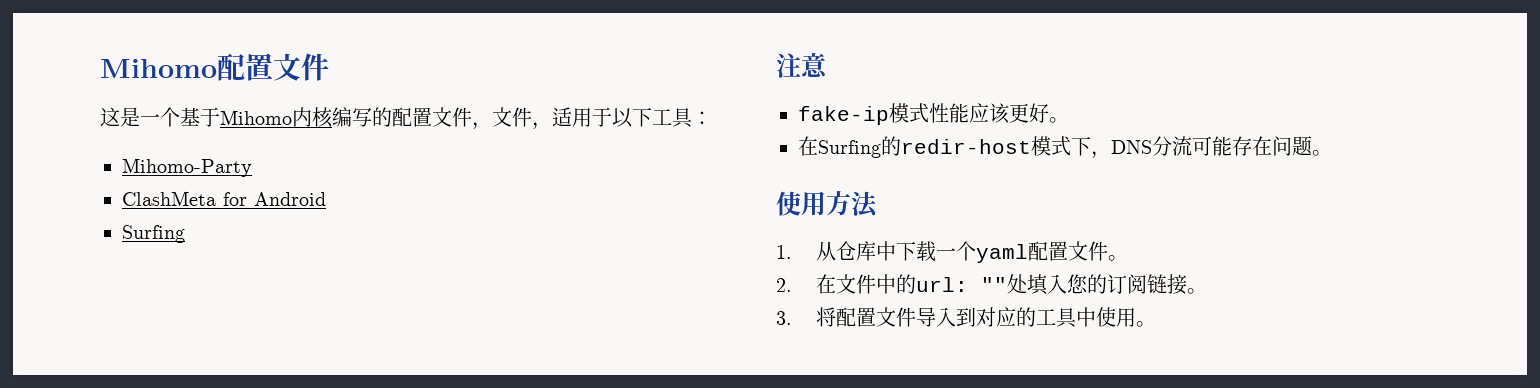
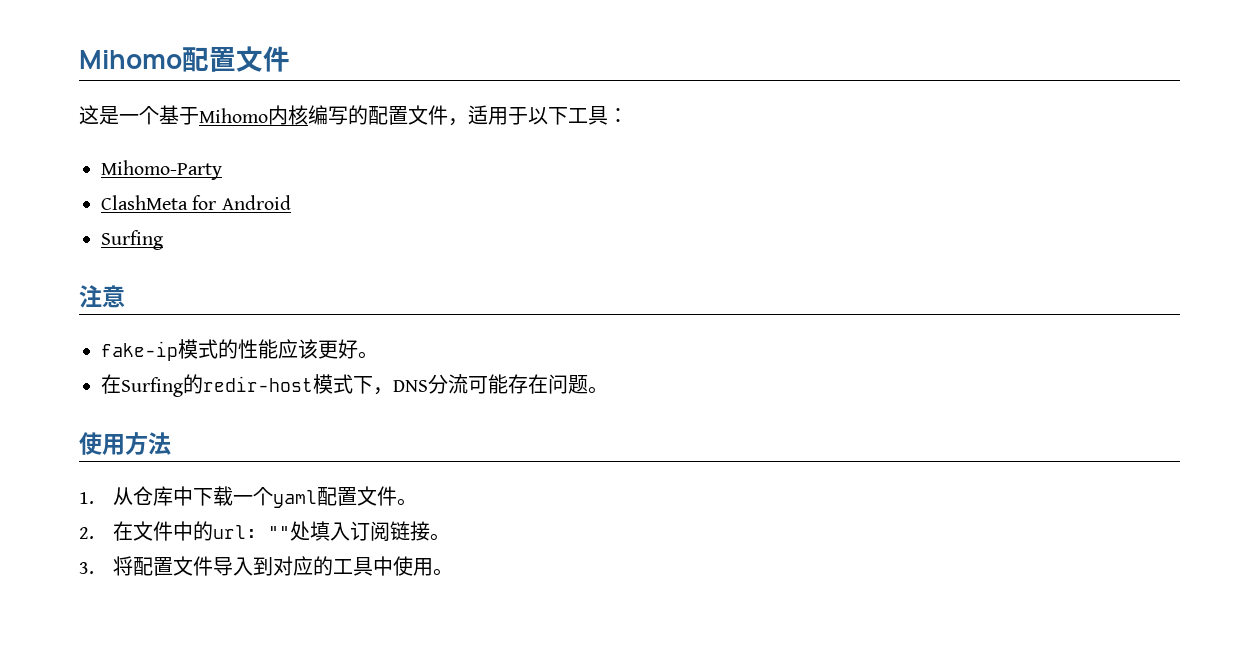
- 这是一个基于Mihomo内核编写的配置文件，文件，适用于以下工具：
+ 这是一个基于Mihomo内核编写的配置文件，适用于以下工具：
- fake-ip模式性能应该更好。
+ fake-ip模式的性能应该更好。
- 2.在文件中的url: ""处填入您的订阅链接。
+ 2.在文件中的url: ""处填入订阅链接。

